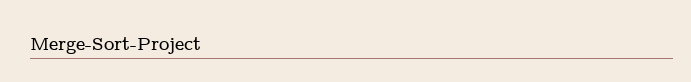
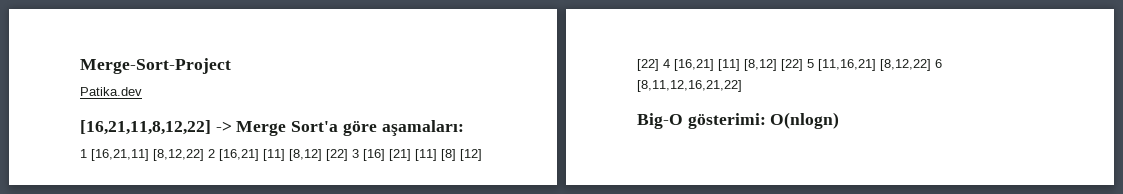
+ Patika.dev
+ [16,21,11,8,12,22] -> Merge Sort'a göre aşamaları:
+ 1 [16,21,11] [8,12,22] 2 [16,21] [11] [8,12] [22] 3 [16] [21] [11] [8] [12] [22] 4 [16,21] [11] [8,12] [22] 5 [11,16,21] [8,12,22] 6 [8,11,12,16,21,22]
+ Big-O gösterimi: O(nlogn)

